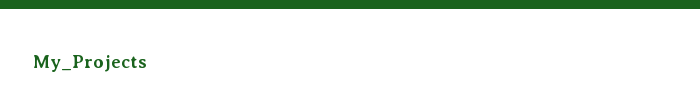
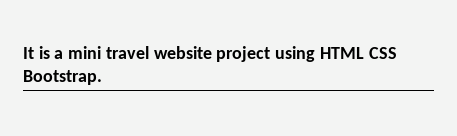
- My_Projects
+ It is a mini travel website project using HTML CSS Bootstrap.

